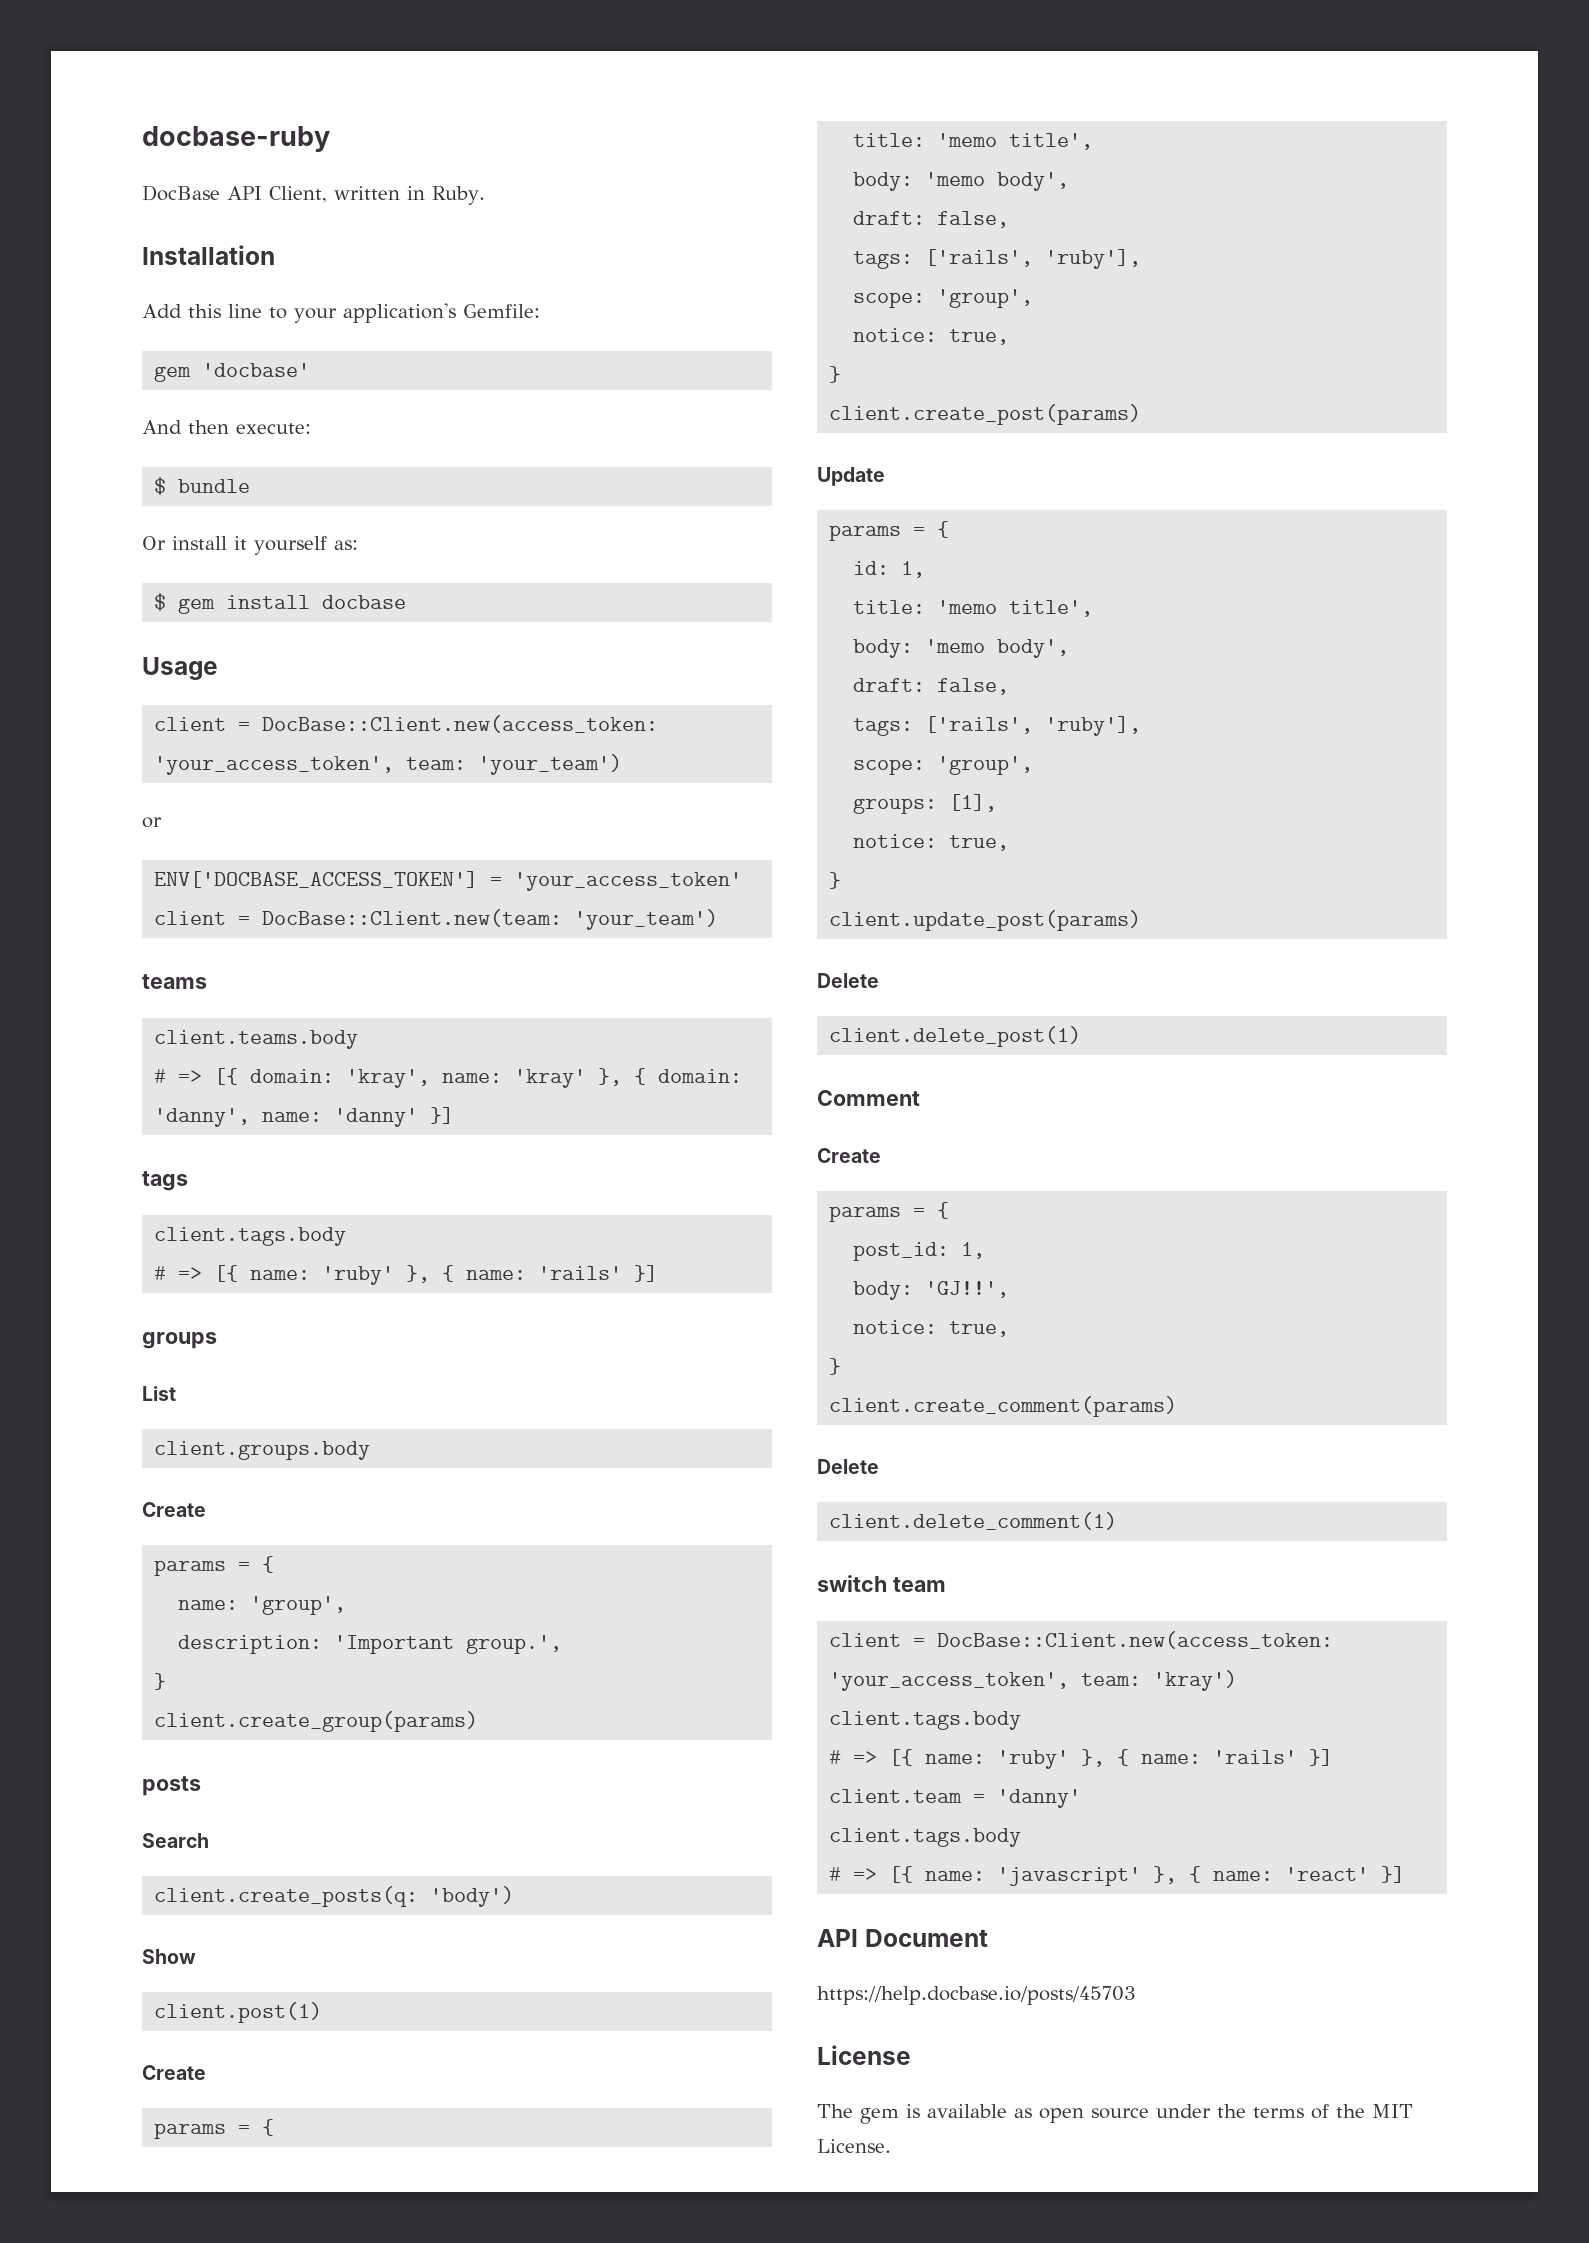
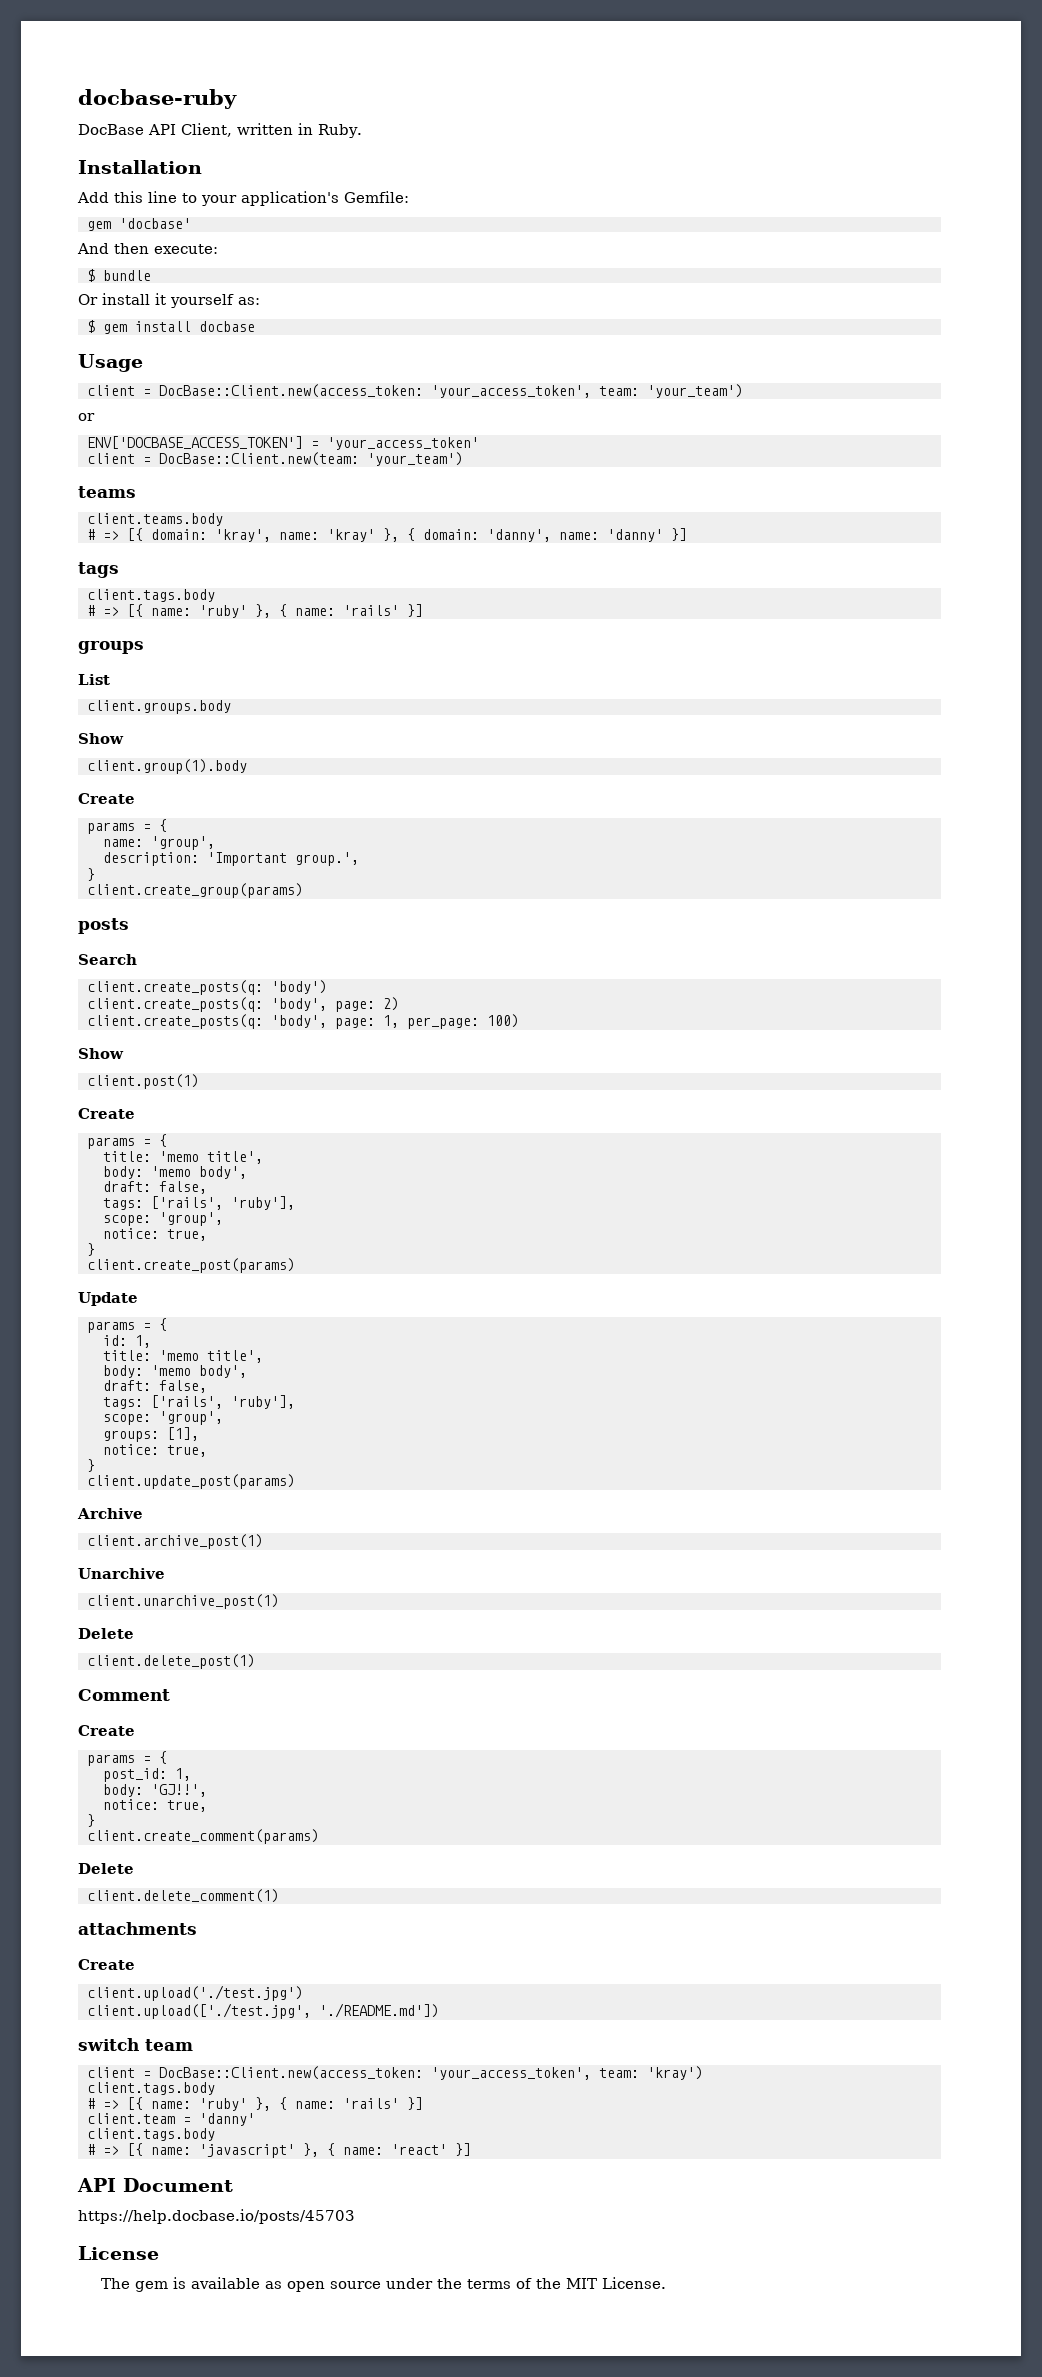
  client.groups.body
+ Show
+ client.group(1).body
+ client.create_posts(q: 'body', page: 2)
+ client.create_posts(q: 'body', page: 1, per_page: 100)
+ Archive
+ client.archive_post(1)
+ Unarchive
+ client.unarchive_post(1)
+ attachments
+ Create
+ client.upload('./test.jpg')
+ client.upload(['./test.jpg', './README.md'])

